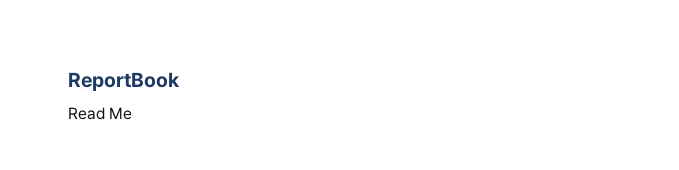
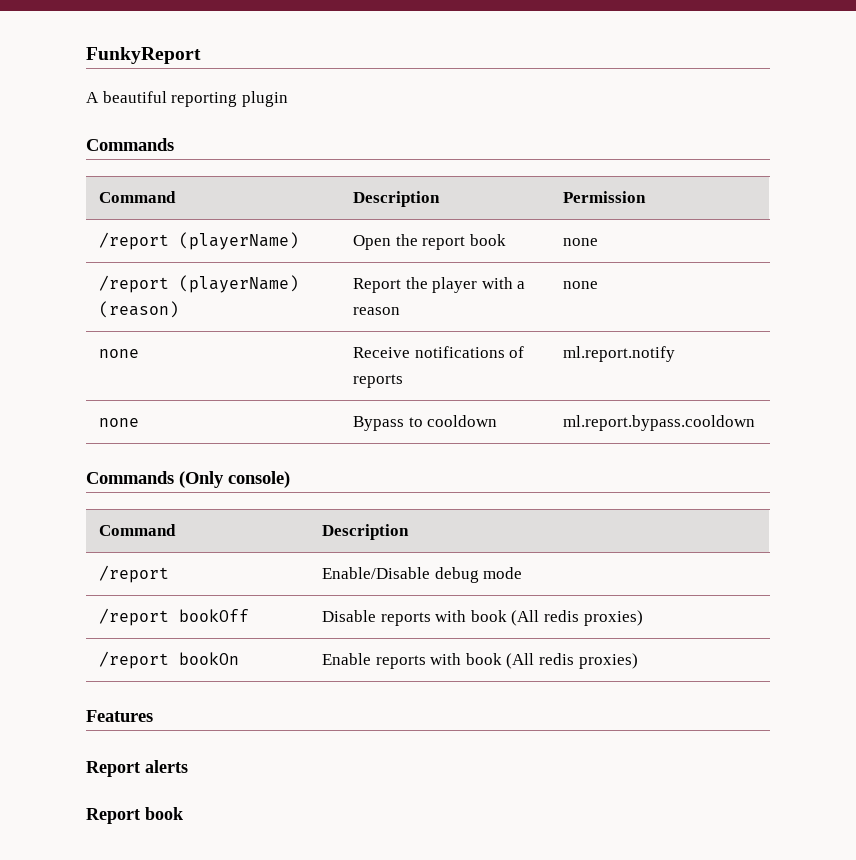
- ReportBook
- Read Me
+ FunkyReport
+ A beautiful reporting plugin
+ Commands
+ Command | Description | Permission
+ /report (playerName) | Open the report book | none
+ /report (playerName) (reason) | Report the player with a reason | none
+ none | Receive notifications of reports | ml.report.notify
+ none | Bypass to cooldown | ml.report.bypass.cooldown
+ Commands (Only console)
+ Command | Description
+ /report | Enable/Disable debug mode
+ /report bookOff | Disable reports with book (All redis proxies)
+ /report bookOn | Enable reports with book (All redis proxies)
+ Features
+ Report alerts
+ Report book

